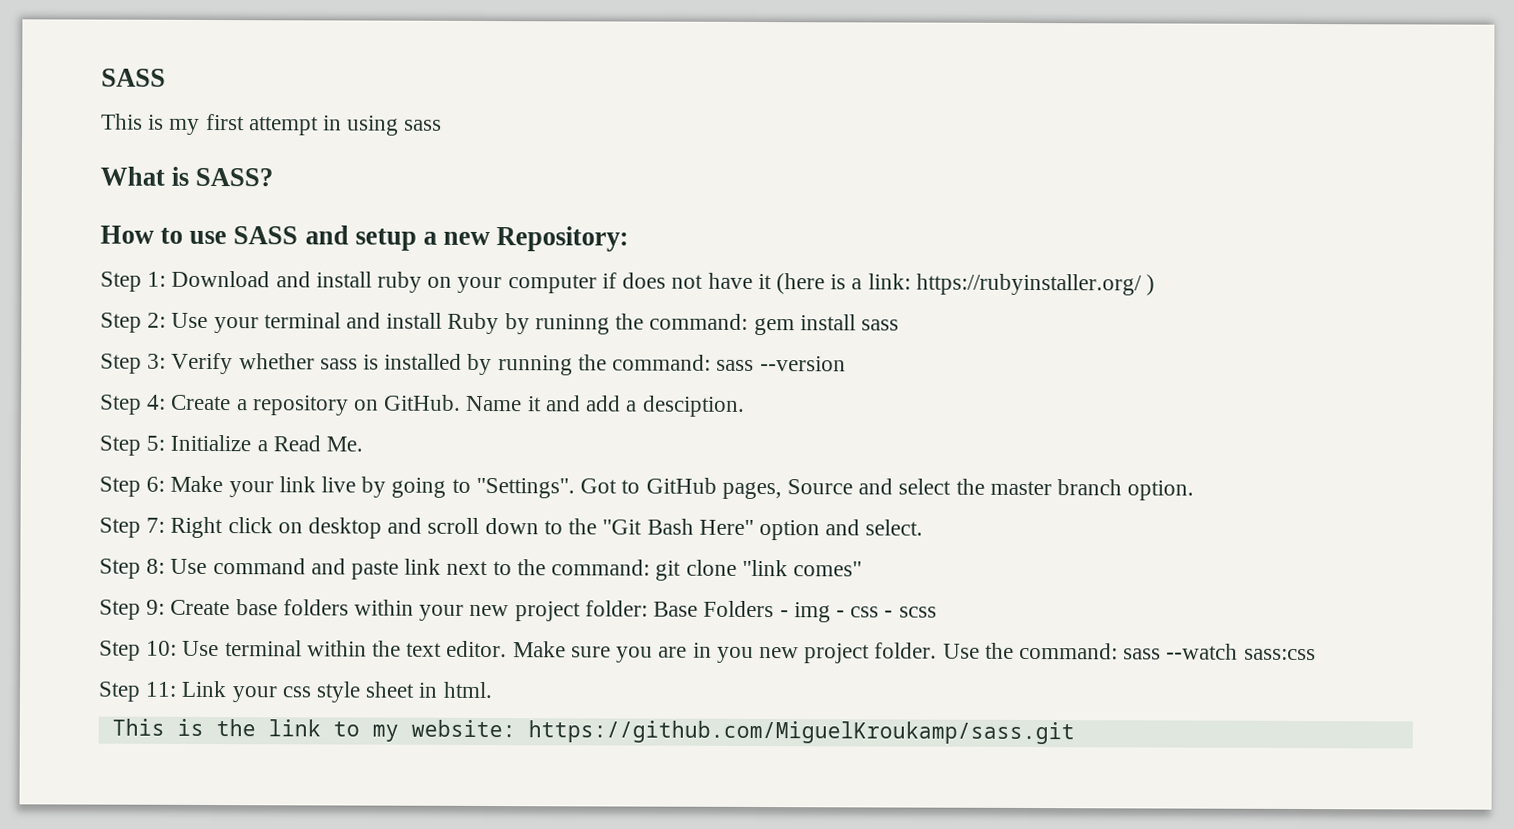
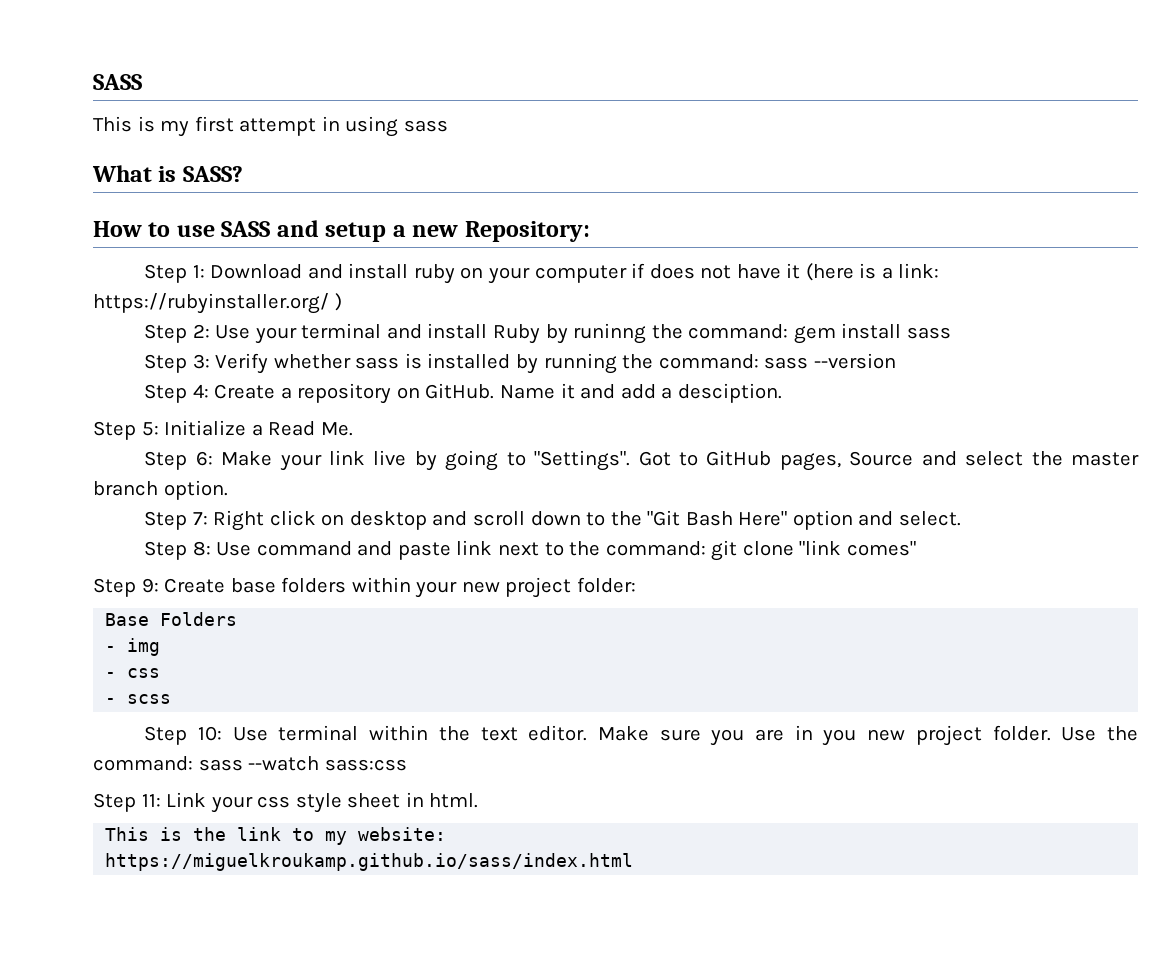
- Step 9: Create base folders within your new project folder: Base Folders - img - css - scss
+ Step 9: Create base folders within your new project folder:
+ Base Folders
+ - img
+ - css
+ - scss
- This is the link to my website: https://github.com/MiguelKroukamp/sass.git
+ This is the link to my website:
+ https://miguelkroukamp.github.io/sass/index.html

